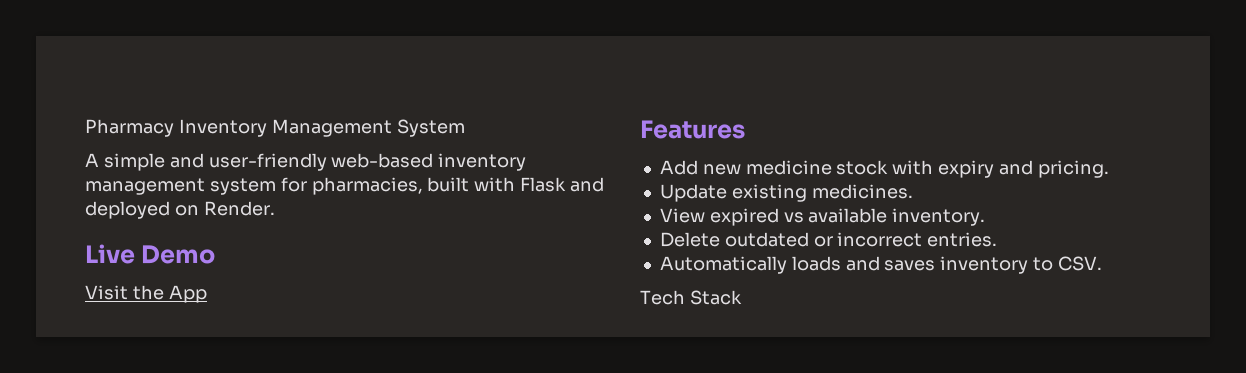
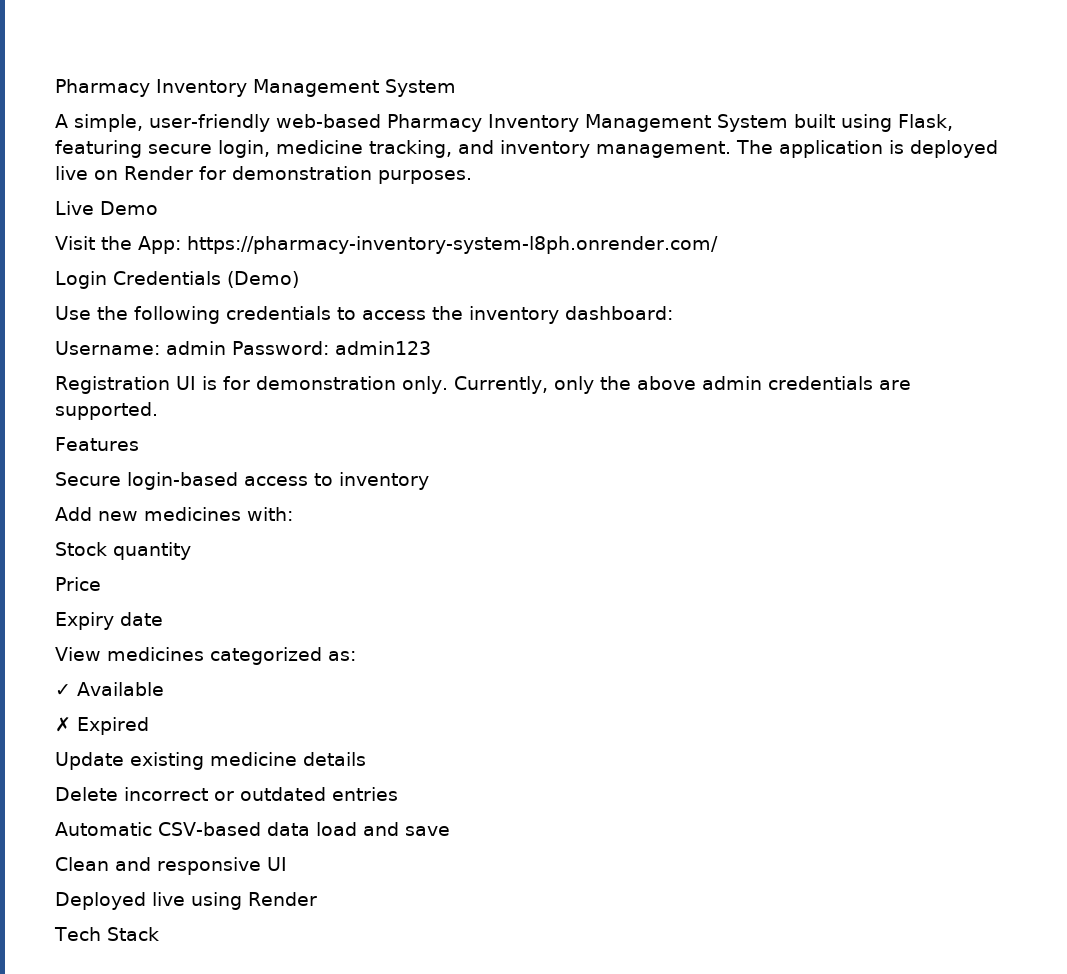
- A simple and user-friendly web-based inventory management system for pharmacies, built with Flask and deployed on Render.
+ A simple, user-friendly web-based Pharmacy Inventory Management System built using Flask, featuring secure login, medicine tracking, and inventory management. The application is deployed live on Render for demonstration purposes.
  Live Demo
- Visit the App
+ Visit the App: https://pharmacy-inventory-system-l8ph.onrender.com/
+ Login Credentials (Demo)
+ Use the following credentials to access the inventory dashboard:
+ Username: admin Password: admin123
+ Registration UI is for demonstration only. Currently, only the above admin credentials are supported.
  Features
- Add new medicine stock with expiry and pricing.
- Update existing medicines.
- View expired vs available inventory.
- Delete outdated or incorrect entries.
- Automatically loads and saves inventory to CSV.
+ Secure login-based access to inventory
+ Add new medicines with:
+ Stock quantity
+ Price
+ Expiry date
+ View medicines categorized as:
+ ✓ Available
+ ✗ Expired
+ Update existing medicine details
+ Delete incorrect or outdated entries
+ Automatic CSV-based data load and save
+ Clean and responsive UI
+ Deployed live using Render

